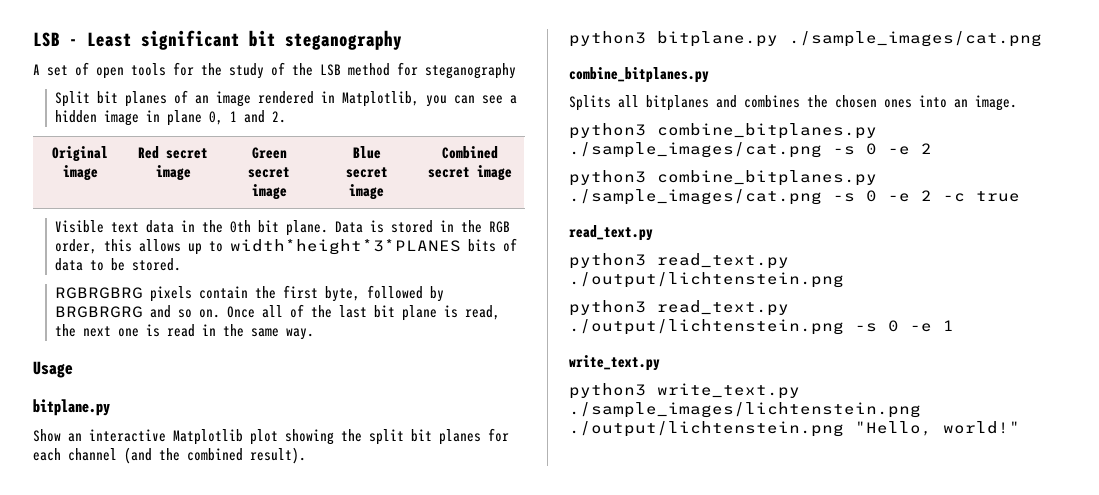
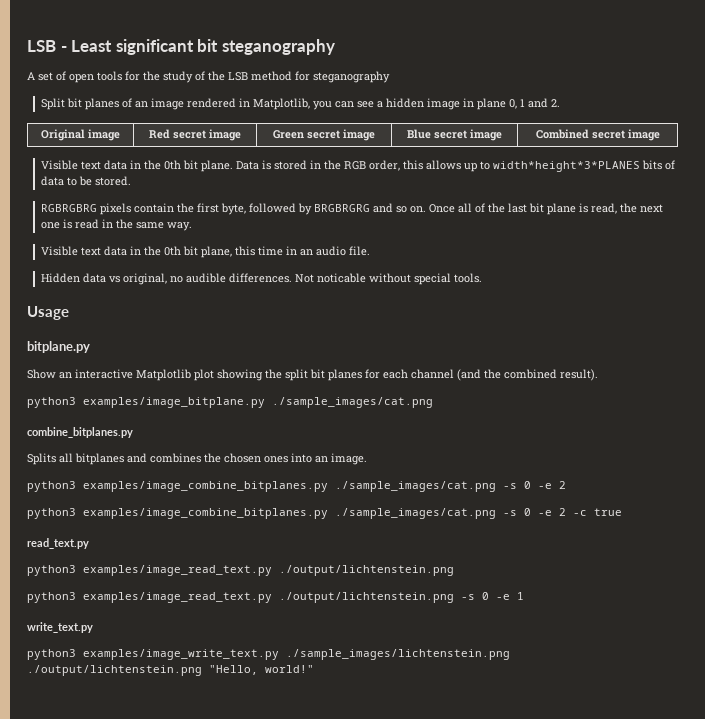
+ Visible text data in the 0th bit plane, this time in an audio file.
+ Hidden data vs original, no audible differences. Not noticable without special tools.
- python3 bitplane.py ./sample_images/cat.png
+ python3 examples/image_bitplane.py ./sample_images/cat.png
  Splits all bitplanes and combines the chosen ones into an image.
- python3 combine_bitplanes.py ./sample_images/cat.png -s 0 -e 2
+ python3 examples/image_combine_bitplanes.py ./sample_images/cat.png -s 0 -e 2
- python3 combine_bitplanes.py ./sample_images/cat.png -s 0 -e 2 -c true
+ python3 examples/image_combine_bitplanes.py ./sample_images/cat.png -s 0 -e 2 -c true
  read_text.py
- python3 read_text.py ./output/lichtenstein.png
+ python3 examples/image_read_text.py ./output/lichtenstein.png
- python3 read_text.py ./output/lichtenstein.png -s 0 -e 1
+ python3 examples/image_read_text.py ./output/lichtenstein.png -s 0 -e 1
- python3 write_text.py ./sample_images/lichtenstein.png ./output/lichtenstein.png "Hello, world!"
+ python3 examples/image_write_text.py ./sample_images/lichtenstein.png ./output/lichtenstein.png "Hello, world!"

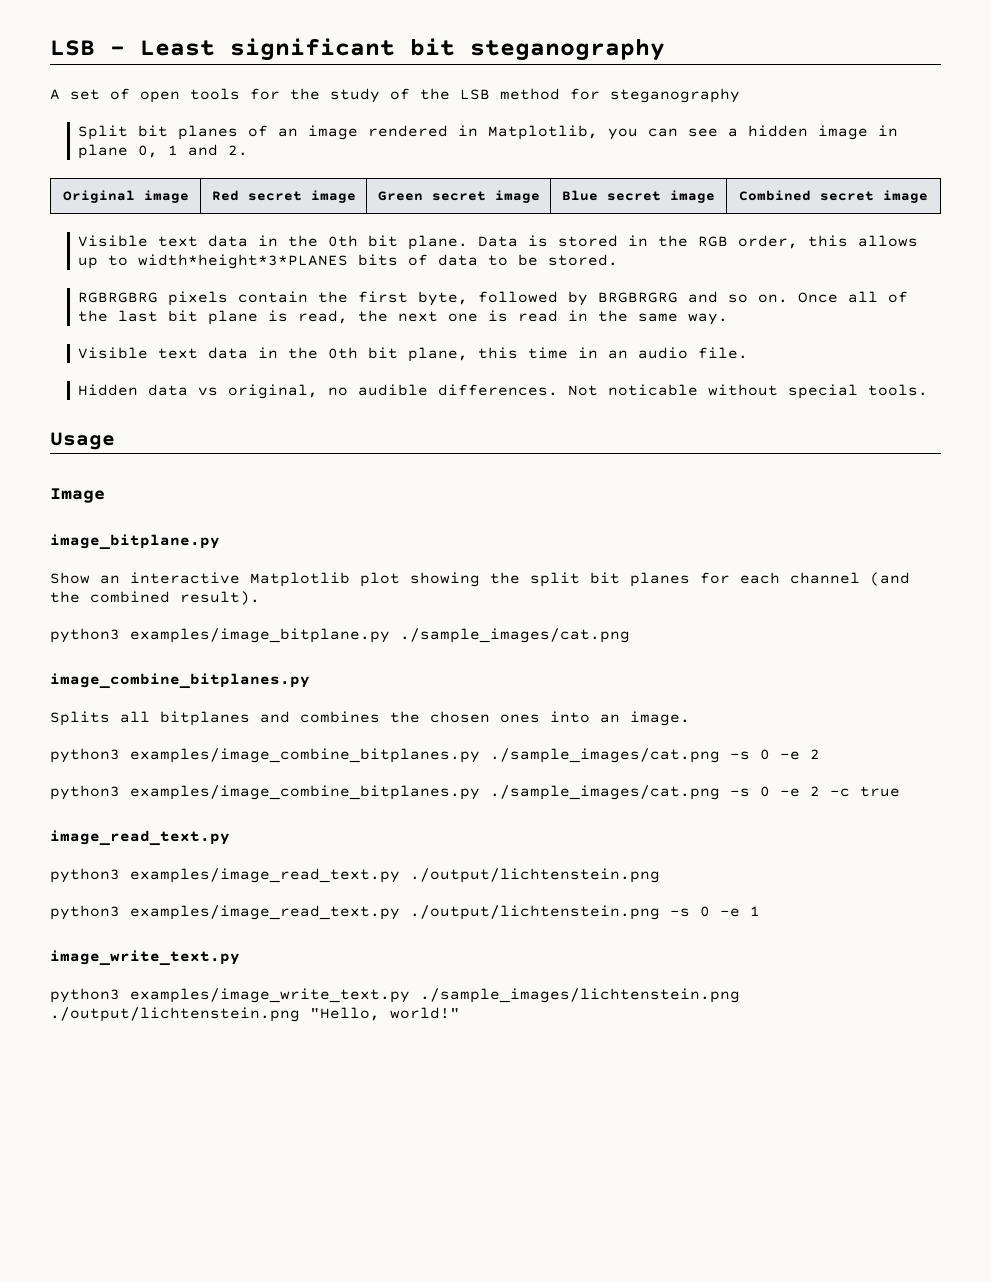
- bitplane.py
+ Image
+ image_bitplane.py
- combine_bitplanes.py
+ image_combine_bitplanes.py
- read_text.py
+ image_read_text.py
- write_text.py
+ image_write_text.py

